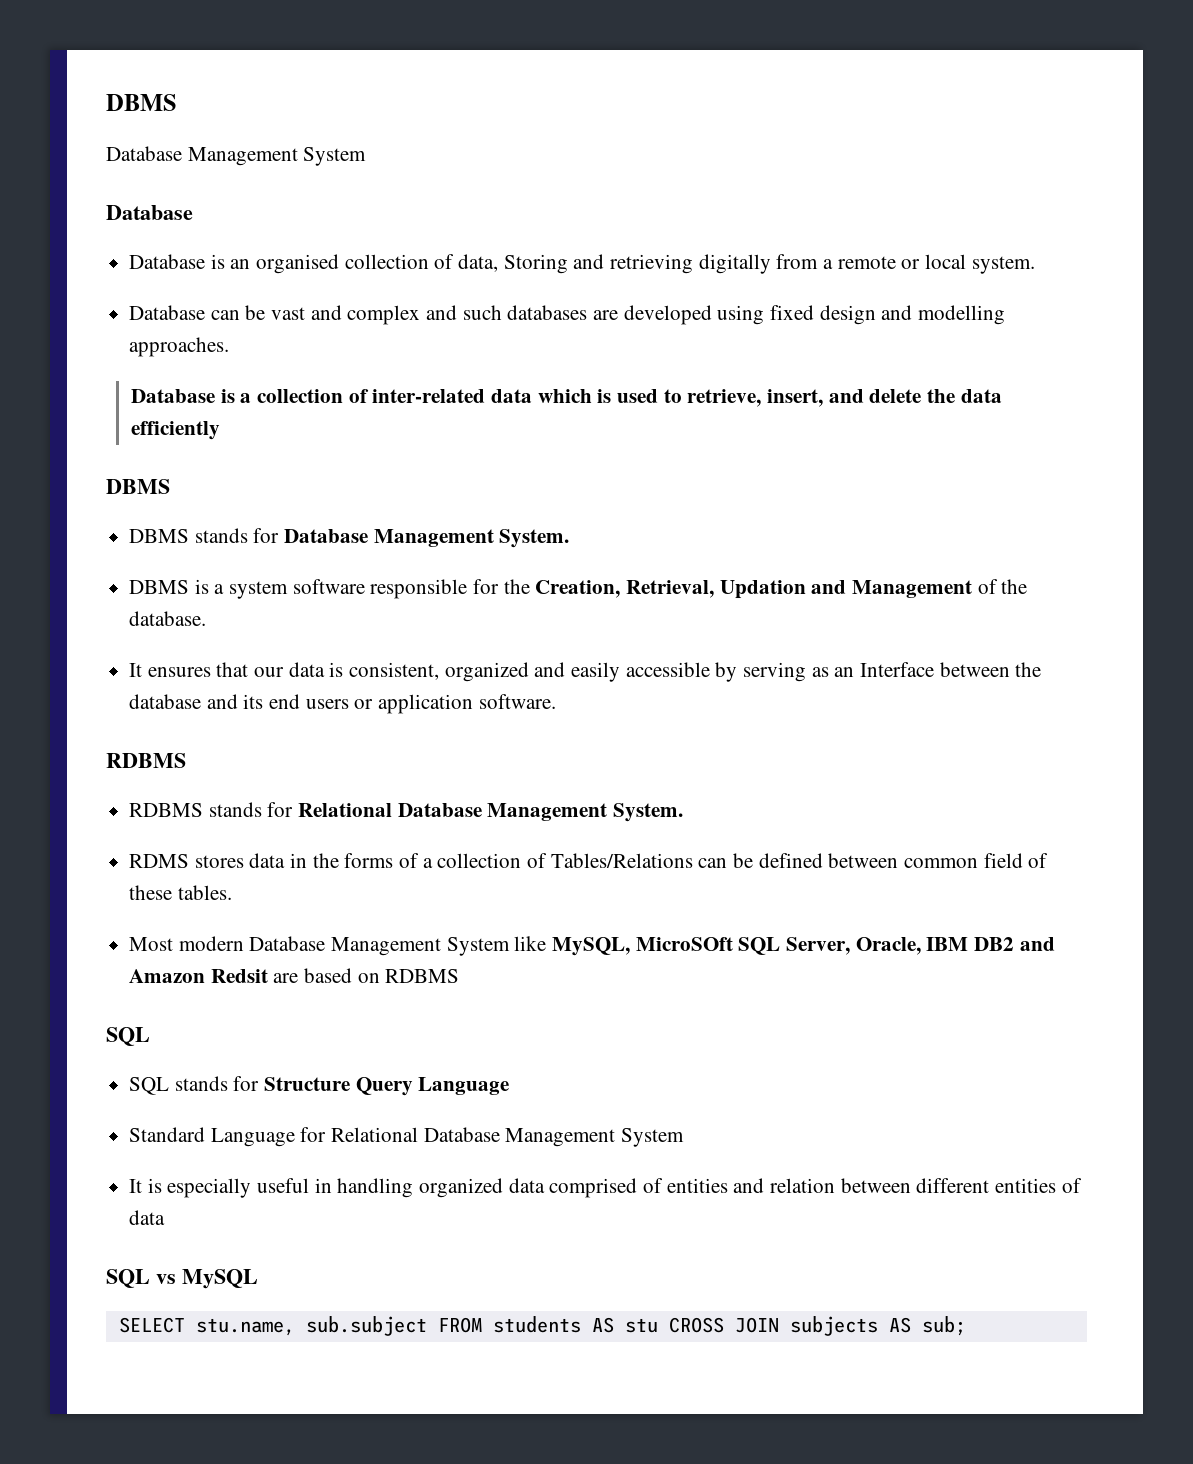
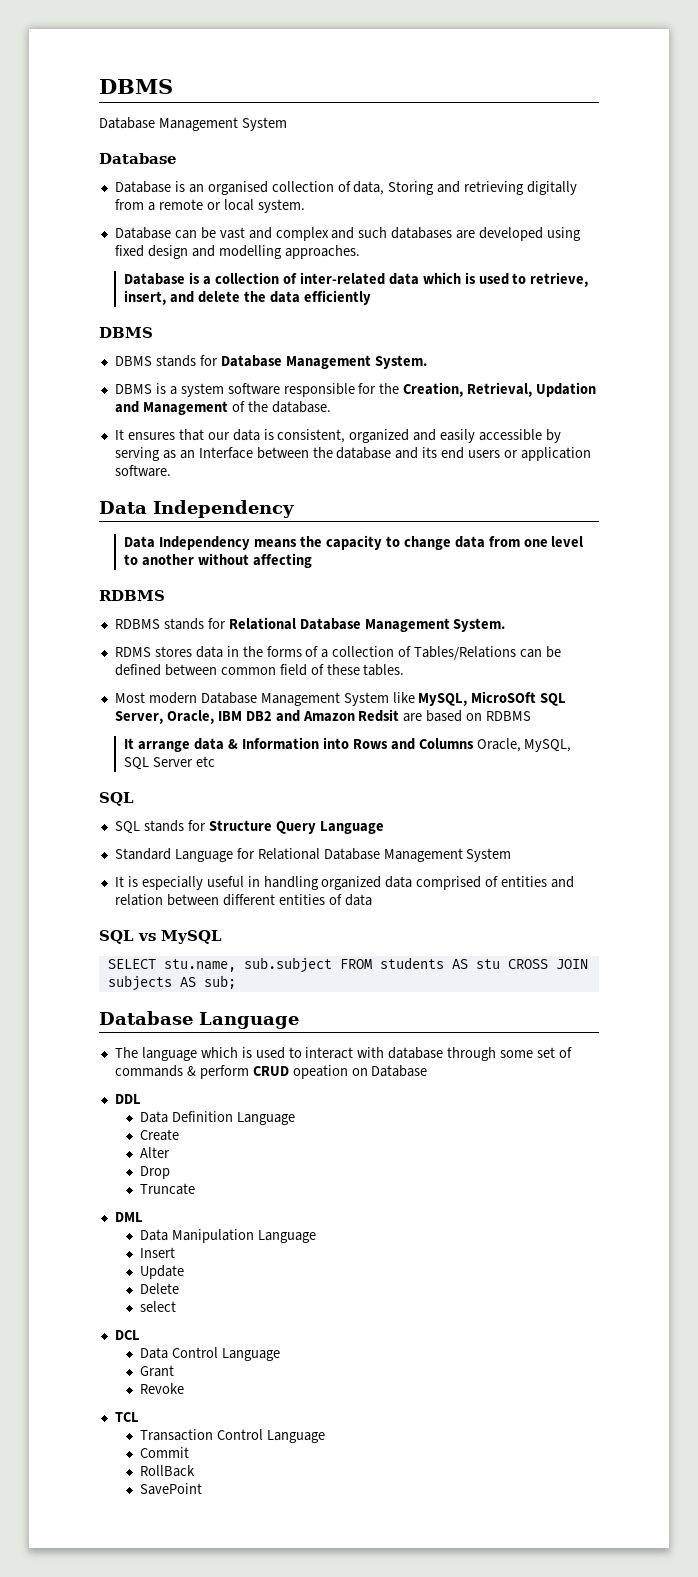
  It ensures that our data is consistent, organized and easily accessible by serving as an Interface between the database and its end users or application software.
+ Data Independency
+ Data Independency means the capacity to change data from one level to another without affecting
+ It arrange data & Information into Rows and Columns Oracle, MySQL, SQL Server etc
+ Database Language
+ The language which is used to interact with database through some set of commands & perform CRUD opeation on Database
+ DDL
+ Data Definition Language
+ Create
+ Alter
+ Drop
+ Truncate
+ DML
+ Data Manipulation Language
+ Insert
+ Update
+ Delete
+ select
+ DCL
+ Data Control Language
+ Grant
+ Revoke
+ TCL
+ Transaction Control Language
+ Commit
+ RollBack
+ SavePoint

